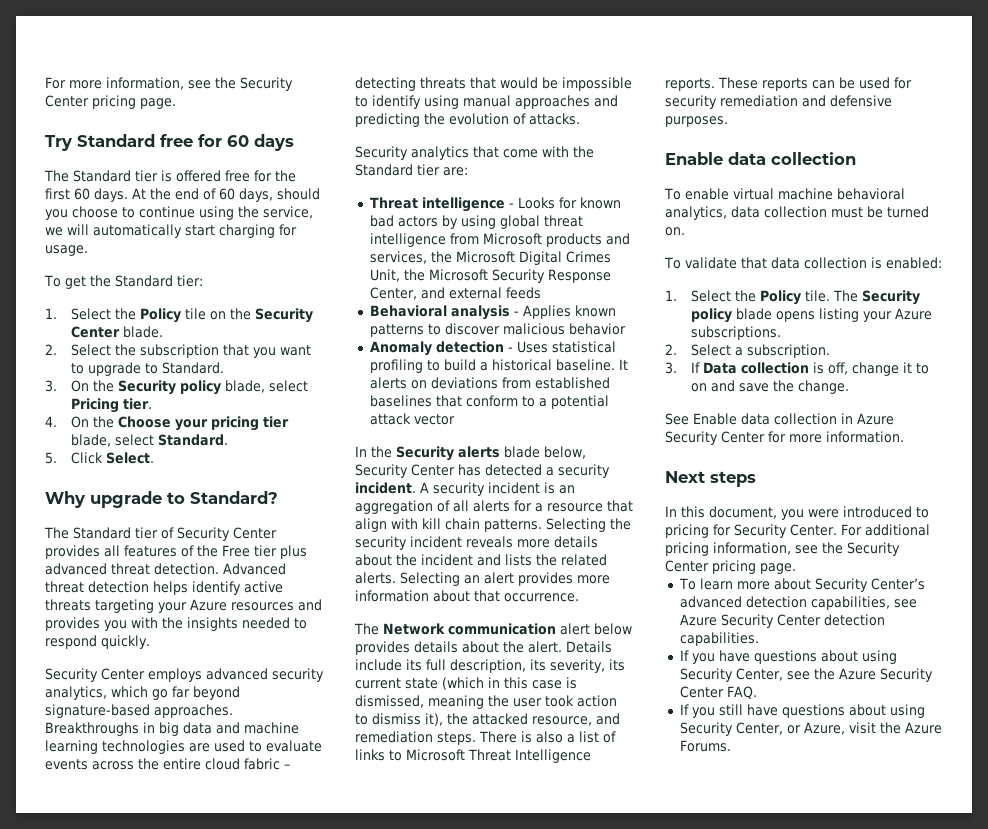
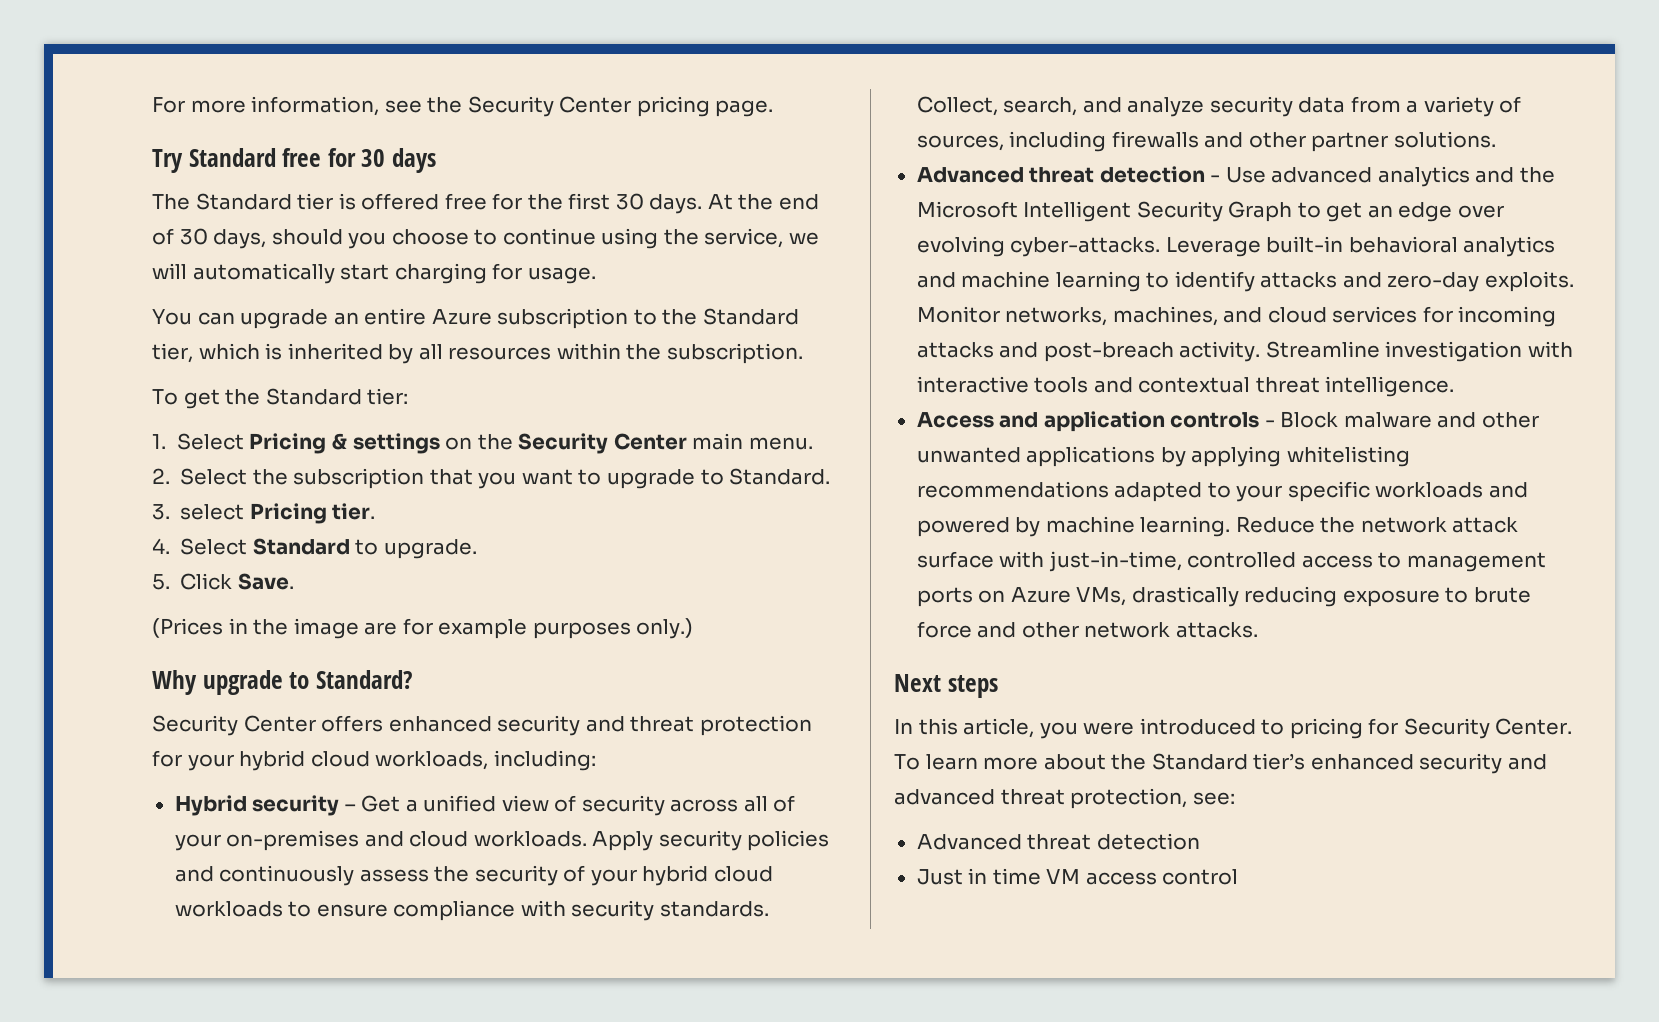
- Try Standard free for 60 days
+ Try Standard free for 30 days
- The Standard tier is offered free for the first 60 days.
+ The Standard tier is offered free for the first 30 days.
- At the end of 60 days, should you choose to continue using the service, we will automatically start charging for usage.
+ At the end of 30 days, should you choose to continue using the service, we will automatically start charging for usage.
+ You can upgrade an entire Azure subscription to the Standard tier, which is inherited by all resources within the subscription.
- 1. Select the Policy tile on the Security Center blade.
+ 1. Select Pricing & settings on the Security Center main menu.
- 3. On the Security policy blade, select Pricing tier.
+ 3. select Pricing tier.
- 4. On the Choose your pricing tier blade, select Standard.
- 5. Click Select.
+ 4. Select Standard to upgrade.
+ 5. Click Save.
+ (Prices in the image are for example purposes only.)
  Why upgrade to Standard?
- The Standard tier of Security Center provides all features of the Free tier plus advanced threat detection. Advanced threat detection helps identify active threats targeting your Azure resources and provides you with the insights needed to respond quickly.
- Security Center employs advanced security analytics, which go far beyond signature-based approaches. Breakthroughs in big data and machine learning technologies are used to evaluate events across the entire cloud fabric – detecting threats that would be impossible to identify using manual approaches and predicting the evolution of attacks.
- Security analytics that come with the Standard tier are:
- Threat intelligence - Looks for known bad actors by using global threat intelligence from Microsoft products and services, the Microsoft Digital Crimes Unit, the Microsoft Security Response Center, and external feeds
- Behavioral analysis - Applies known patterns to discover malicious behavior
- Anomaly detection - Uses statistical profiling to build a historical baseline. It alerts on deviations from established baselines that conform to a potential attack vector
- In the Security alerts blade below, Security Center has detected a security incident. A security incident is an aggregation of all alerts for a resource that align with kill chain patterns. Selecting the security incident reveals more details about the incident and lists the related alerts. Selecting an alert provides more information about that occurrence.
- The Network communication alert below provides details about the alert. Details include its full description, its severity, its current state (which in this case is dismissed, meaning the user took action to dismiss it), the attacked resource, and remediation steps. There is also a list of links to Microsoft Threat Intelligence reports. These reports can be used for security remediation and defensive purposes.
- Enable data collection
- To enable virtual machine behavioral analytics, data collection must be turned on.
- To validate that data collection is enabled:
- 1. Select the Policy tile. The Security policy blade opens listing your Azure subscriptions.
- 2. Select a subscription.
- 3. If Data collection is off, change it to on and save the change.
- See Enable data collection in Azure Security Center for more information.
+ Security Center offers enhanced security and threat protection for your hybrid cloud workloads, including:
+ Hybrid security – Get a unified view of security across all of your on-premises and cloud workloads. Apply security policies and continuously assess the security of your hybrid cloud workloads to ensure compliance with security standards. Collect, search, and analyze security data from a variety of sources, including firewalls and other partner solutions.
+ Advanced threat detection - Use advanced analytics and the Microsoft Intelligent Security Graph to get an edge over evolving cyber-attacks. Leverage built-in behavioral analytics and machine learning to identify attacks and zero-day exploits. Monitor networks, machines, and cloud services for incoming attacks and post-breach activity. Streamline investigation with interactive tools and contextual threat intelligence.
+ Access and application controls - Block malware and other unwanted applications by applying whitelisting recommendations adapted to your specific workloads and powered by machine learning. Reduce the network attack surface with just-in-time, controlled access to management ports on Azure VMs, drastically reducing exposure to brute force and other network attacks.
- In this document, you were introduced to pricing for Security Center.
+ In this article, you were introduced to pricing for Security Center.
- For additional pricing information, see the Security Center pricing page.
- To learn more about Security Center’s advanced detection capabilities, see Azure Security Center detection capabilities.
- If you have questions about using Security Center, see the Azure Security Center FAQ.
- If you still have questions about using Security Center, or Azure, visit the Azure Forums.
+ To learn more about the Standard tier’s enhanced security and advanced threat protection, see:
+ Advanced threat detection
+ Just in time VM access control

